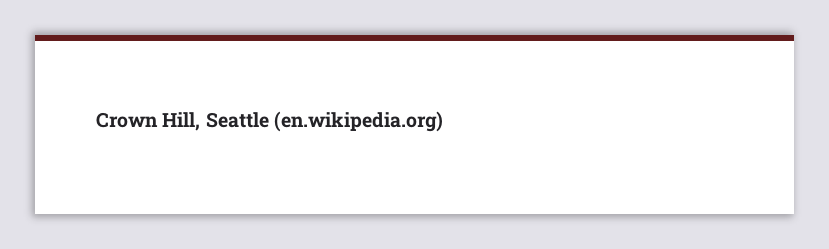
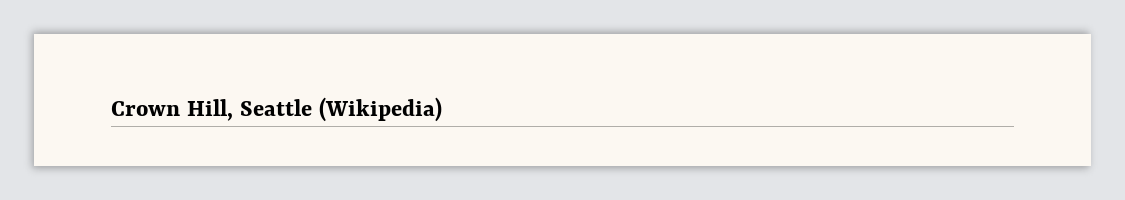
- Crown Hill, Seattle (en.wikipedia.org)
+ Crown Hill, Seattle (Wikipedia)

